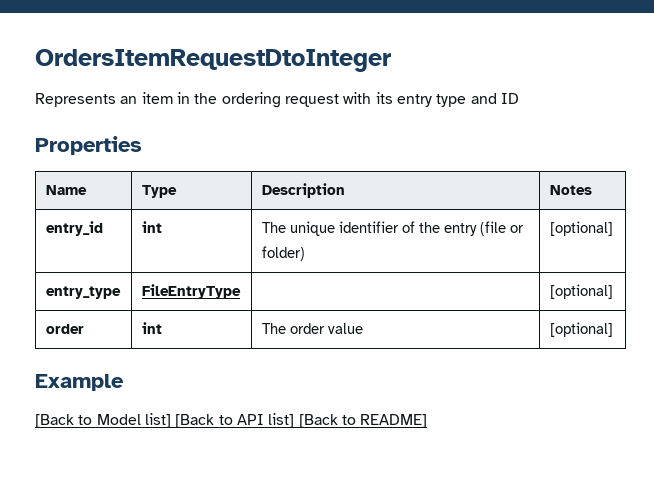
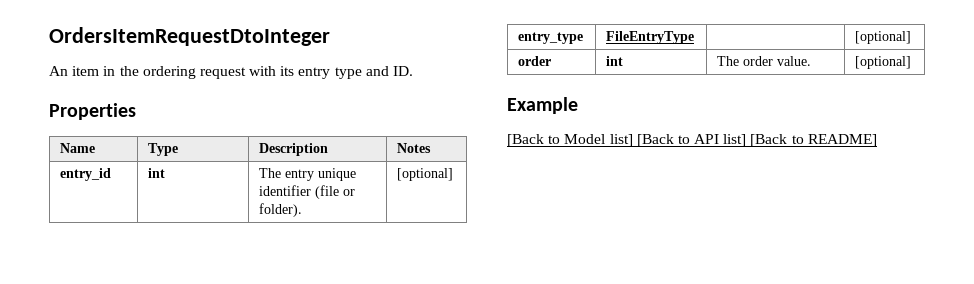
- Represents an item in the ordering request with its entry type and ID
+ An item in the ordering request with its entry type and ID.
- entry_id | int | The unique identifier of the entry (file or folder) | [optional]
+ entry_id | int | The entry unique identifier (file or folder). | [optional]
- order | int | The order value | [optional]
+ order | int | The order value. | [optional]

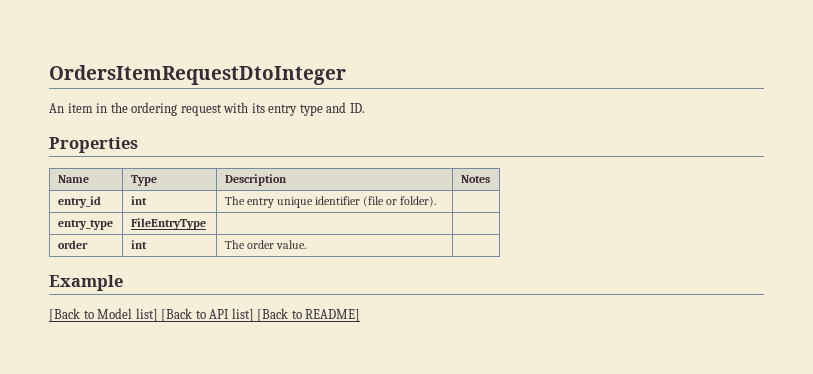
- entry_id | int | The entry unique identifier (file or folder). | [optional]
+ entry_id | int | The entry unique identifier (file or folder). |
- entry_type | FileEntryType | | [optional]
+ entry_type | FileEntryType | |
- order | int | The order value. | [optional]
+ order | int | The order value. |

